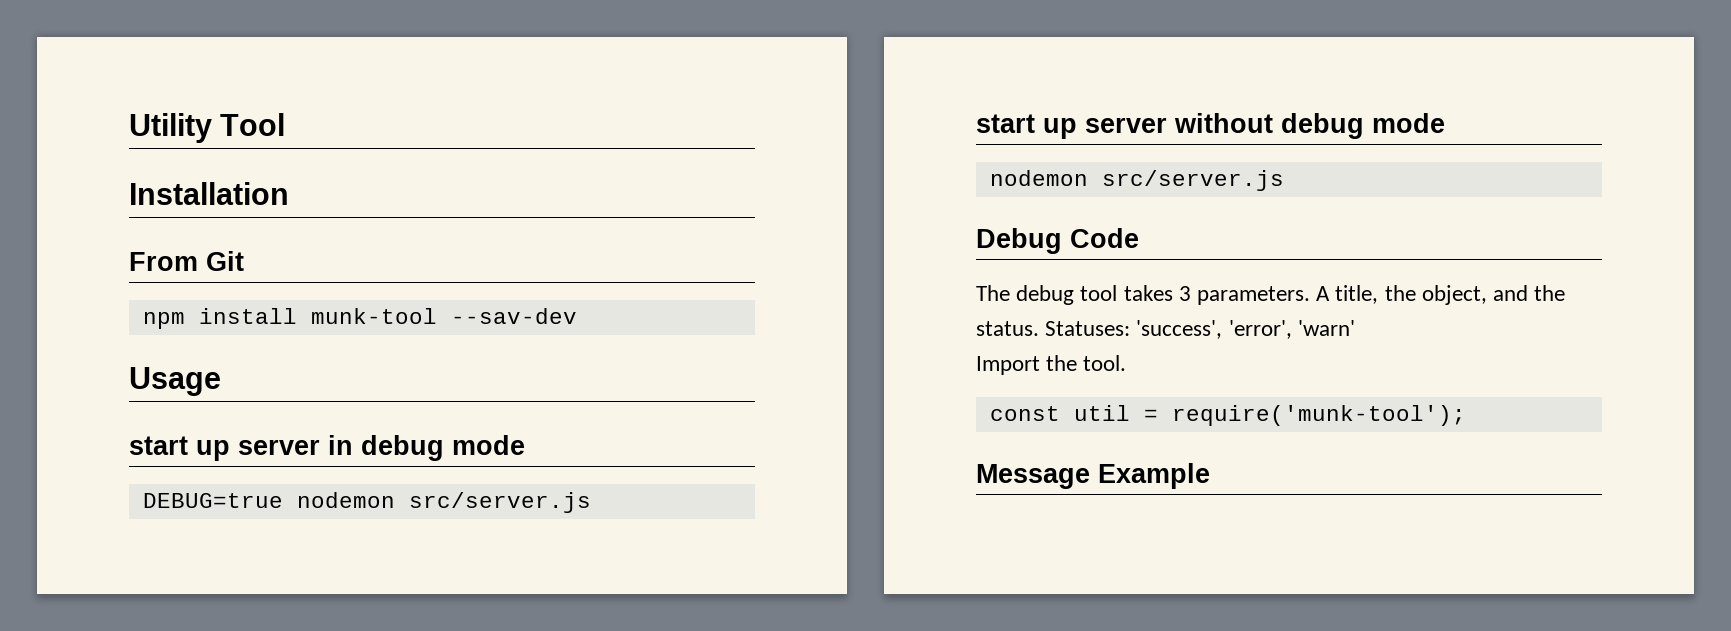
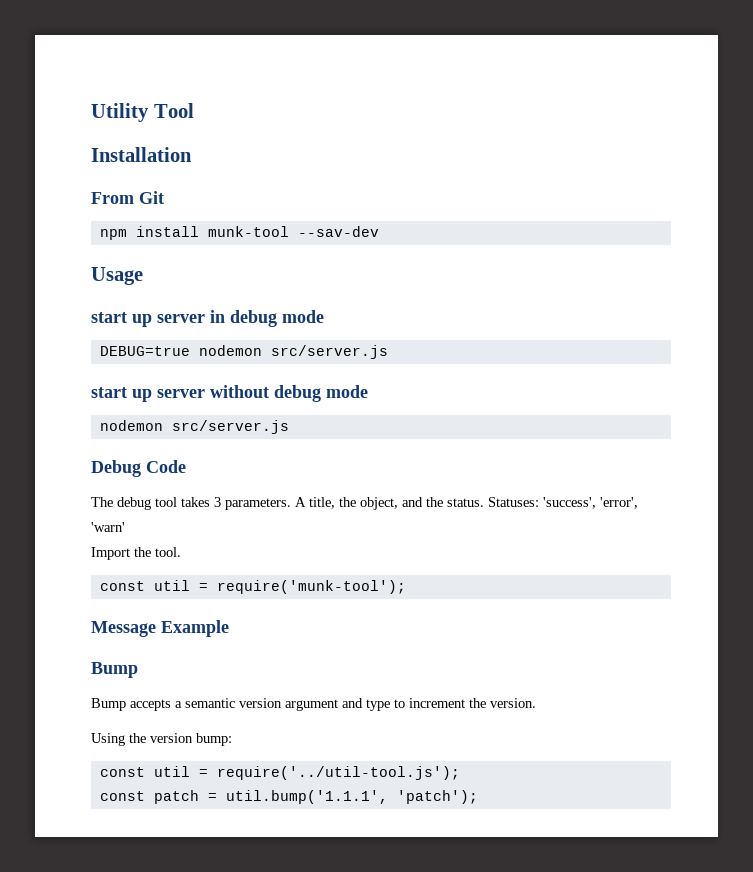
  Message Example
+ Bump
+ Bump accepts a semantic version argument and type to increment the version.
+ Using the version bump:
+ const util = require('../util-tool.js');
+ const patch = util.bump('1.1.1', 'patch');

